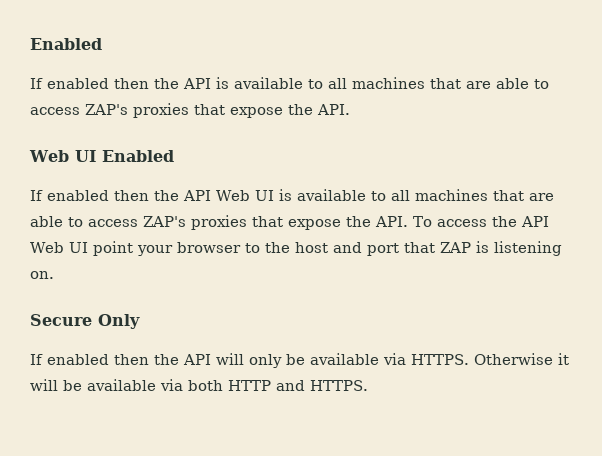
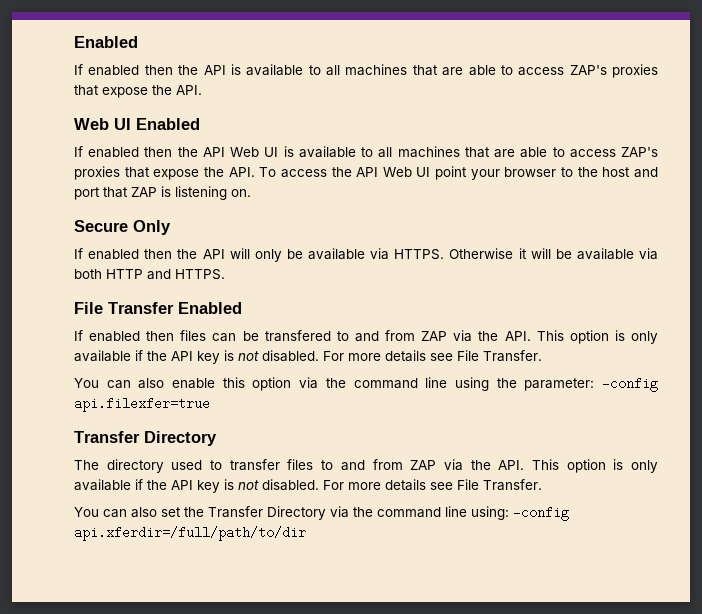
+ File Transfer Enabled
+ If enabled then files can be transfered to and from ZAP via the API. This option is only available if the API key is not disabled. For more details see File Transfer.
+ You can also enable this option via the command line using the parameter: -config api.filexfer=true
+ Transfer Directory
+ The directory used to transfer files to and from ZAP via the API. This option is only available if the API key is not disabled. For more details see File Transfer.
+ You can also set the Transfer Directory via the command line using: -config api.xferdir=/full/path/to/dir

